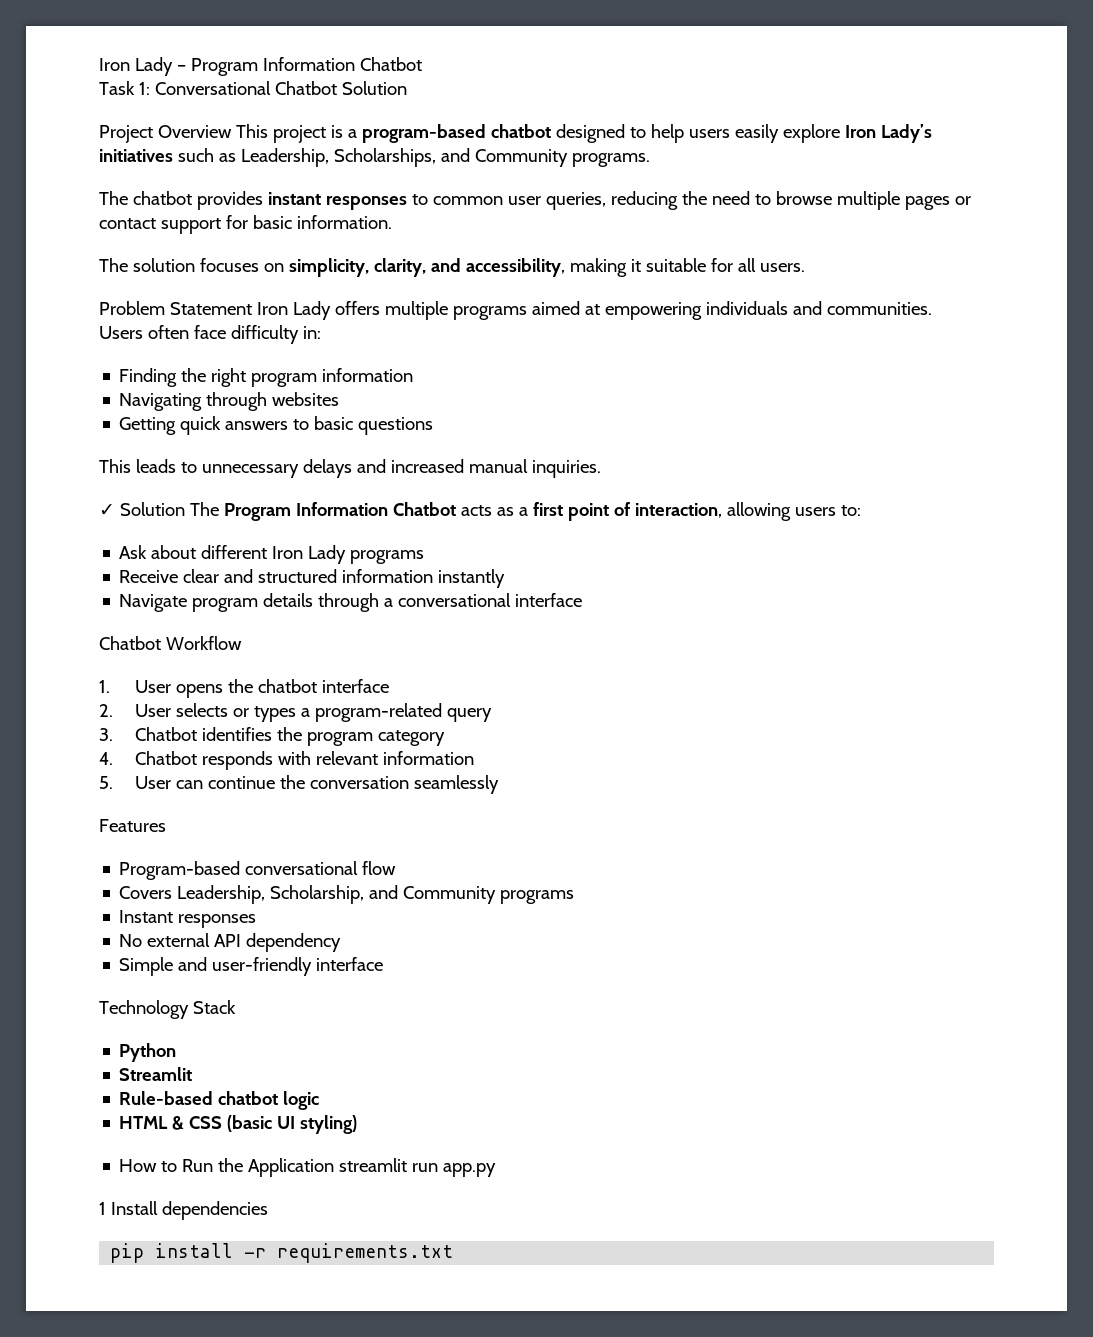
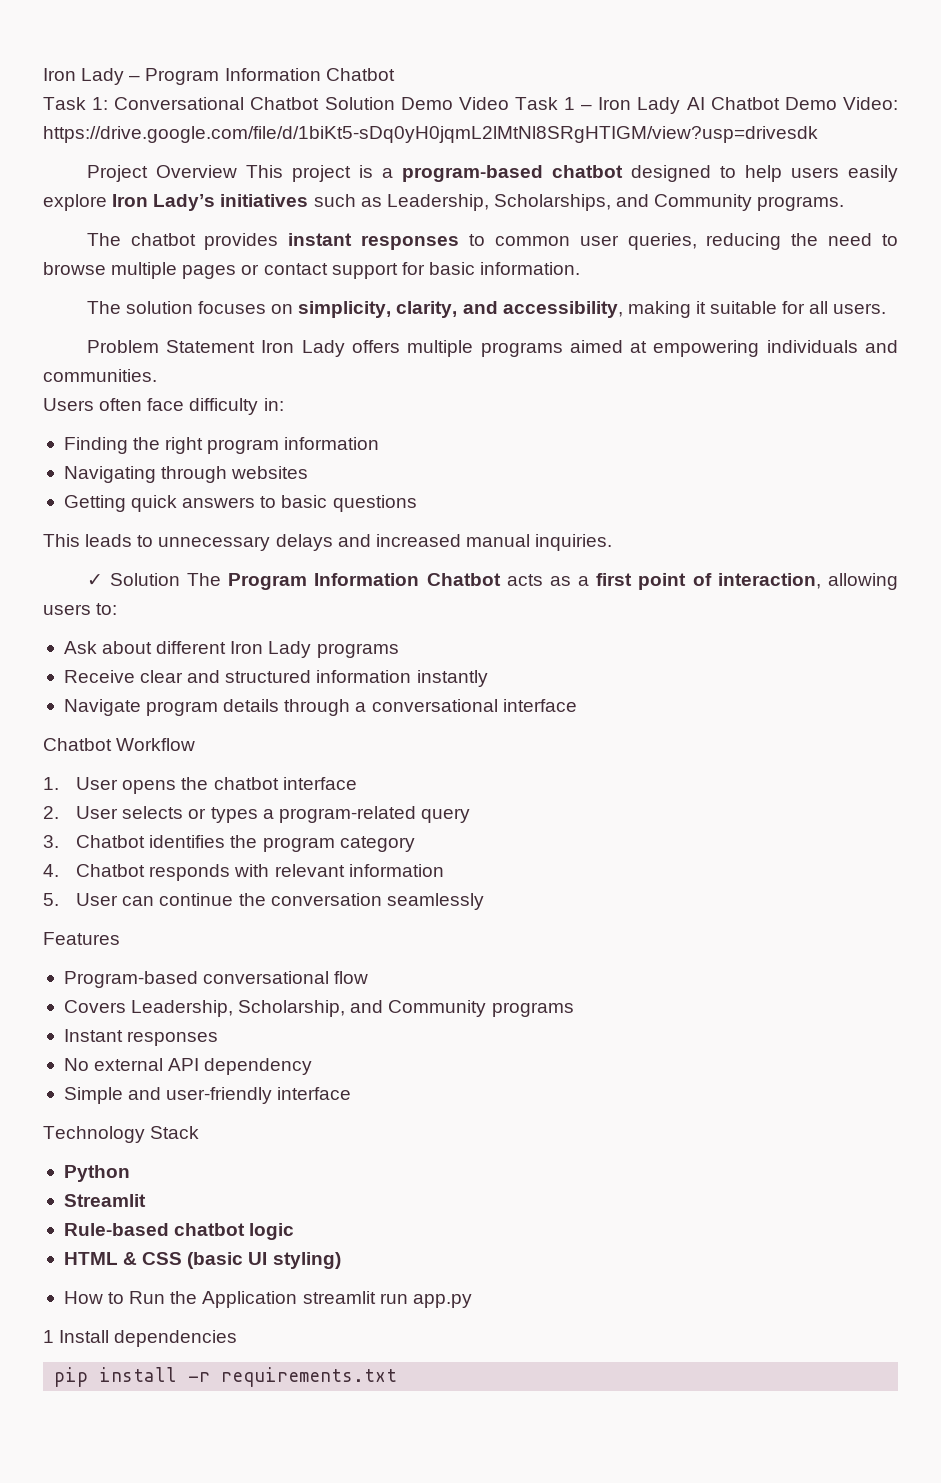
- Task 1: Conversational Chatbot Solution
+ Task 1: Conversational Chatbot Solution Demo Video Task 1 – Iron Lady AI Chatbot Demo Video: https://drive.google.com/file/d/1biKt5-sDq0yH0jqmL2lMtNl8SRgHTIGM/view?usp=drivesdk

